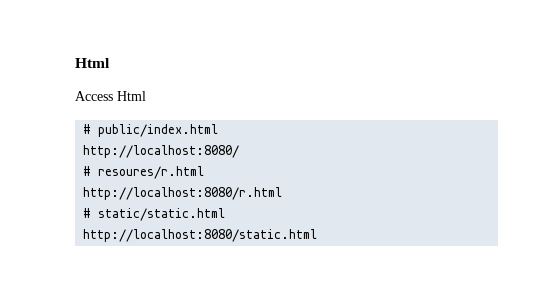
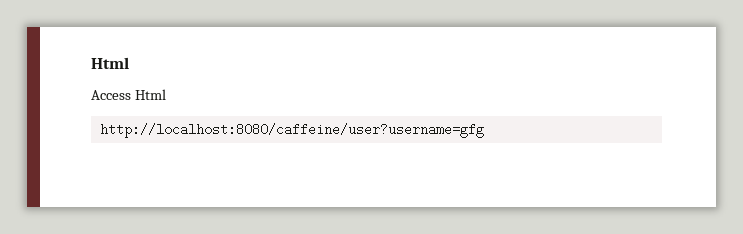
- # public/index.html
- http://localhost:8080/
- # resoures/r.html
- http://localhost:8080/r.html
- # static/static.html
- http://localhost:8080/static.html
+ http://localhost:8080/caffeine/user?username=gfg

